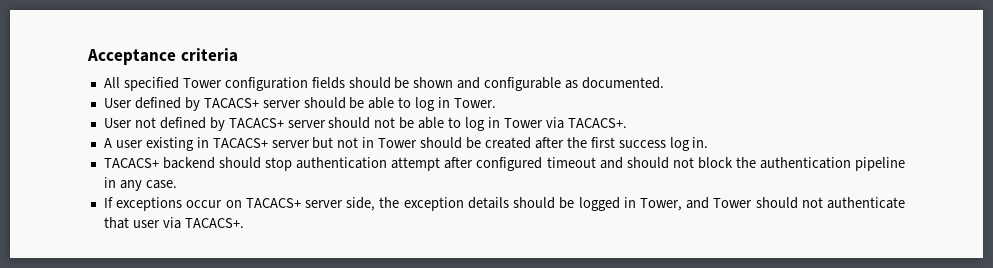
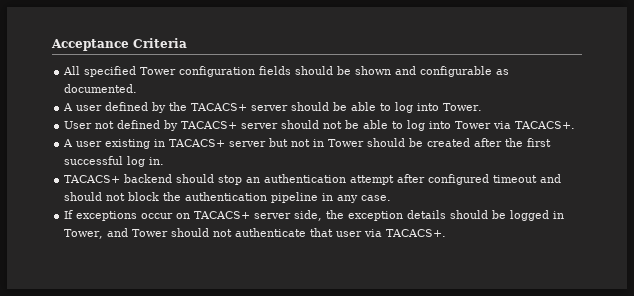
- Acceptance criteria
+ Acceptance Criteria
- User defined by TACACS+ server should be able to log in Tower.
+ A user defined by the TACACS+ server should be able to log into Tower.
- User not defined by TACACS+ server should not be able to log in Tower via TACACS+.
+ User not defined by TACACS+ server should not be able to log into Tower via TACACS+.
- A user existing in TACACS+ server but not in Tower should be created after the first success log in.
+ A user existing in TACACS+ server but not in Tower should be created after the first successful log in.
- TACACS+ backend should stop authentication attempt after configured timeout and should not block the authentication pipeline in any case.
+ TACACS+ backend should stop an authentication attempt after configured timeout and should not block the authentication pipeline in any case.

